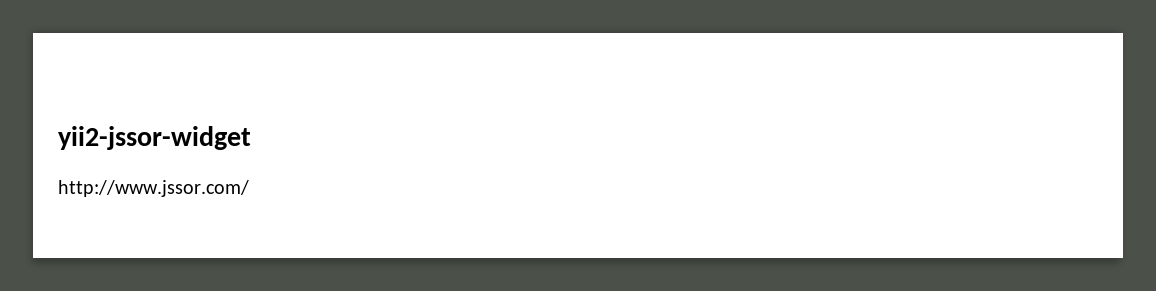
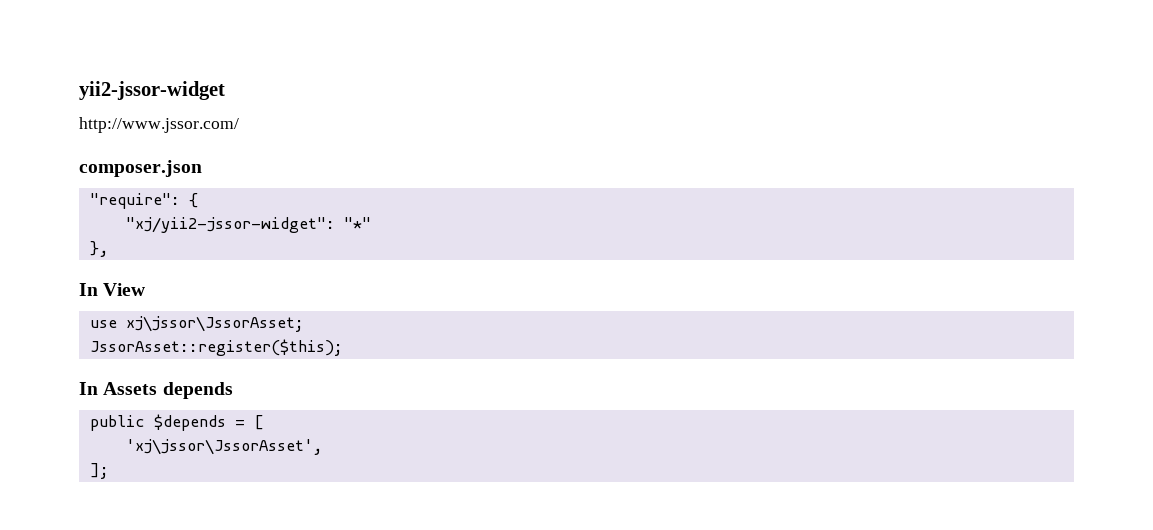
+ composer.json
+ "require": {
+ "xj/yii2-jssor-widget": "*"
+ },
+ In View
+ use xj\jssor\JssorAsset;
+ JssorAsset::register($this);
+ In Assets depends
+ public $depends = [
+ 'xj\jssor\JssorAsset',
+ ];

